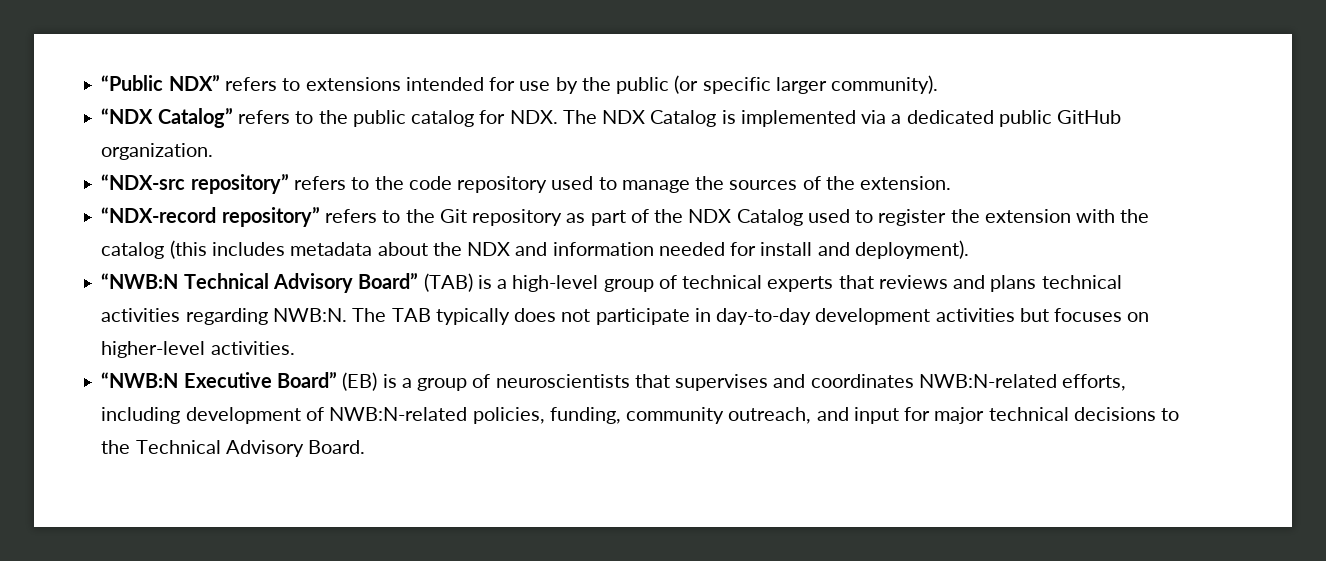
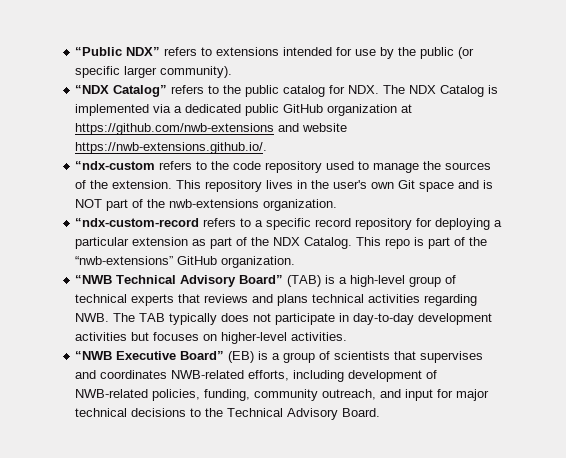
- “NDX Catalog” refers to the public catalog for NDX. The NDX Catalog is implemented via a dedicated public GitHub organization.
- “NDX-src repository” refers to the code repository used to manage the sources of the extension.
- “NDX-record repository” refers to the Git repository as part of the NDX Catalog used to register the extension with the catalog (this includes metadata about the NDX and information needed for install and deployment).
- “NWB:N Technical Advisory Board” (TAB) is a high-level group of technical experts that reviews and plans technical activities regarding NWB:N. The TAB typically does not participate in day-to-day development activities but focuses on higher-level activities.
+ “NDX Catalog” refers to the public catalog for NDX. The NDX Catalog is implemented via a dedicated public GitHub organization at https://github.com/nwb-extensions and website https://nwb-extensions.github.io/.
+ “ndx-custom refers to the code repository used to manage the sources of the extension. This repository lives in the user's own Git space and is NOT part of the nwb-extensions organization.
+ “ndx-custom-record refers to a specific record repository for deploying a particular extension as part of the NDX Catalog. This repo is part of the “nwb-extensions” GitHub organization.
+ “NWB Technical Advisory Board” (TAB) is a high-level group of technical experts that reviews and plans technical activities regarding NWB. The TAB typically does not participate in day-to-day development activities but focuses on higher-level activities.
- “NWB:N Executive Board” (EB) is a group of neuroscientists that supervises and coordinates NWB:N-related efforts, including development of NWB:N-related policies, funding, community outreach, and input for major technical decisions to the Technical Advisory Board.
+ “NWB Executive Board” (EB) is a group of scientists that supervises and coordinates NWB-related efforts, including development of NWB-related policies, funding, community outreach, and input for major technical decisions to the Technical Advisory Board.

